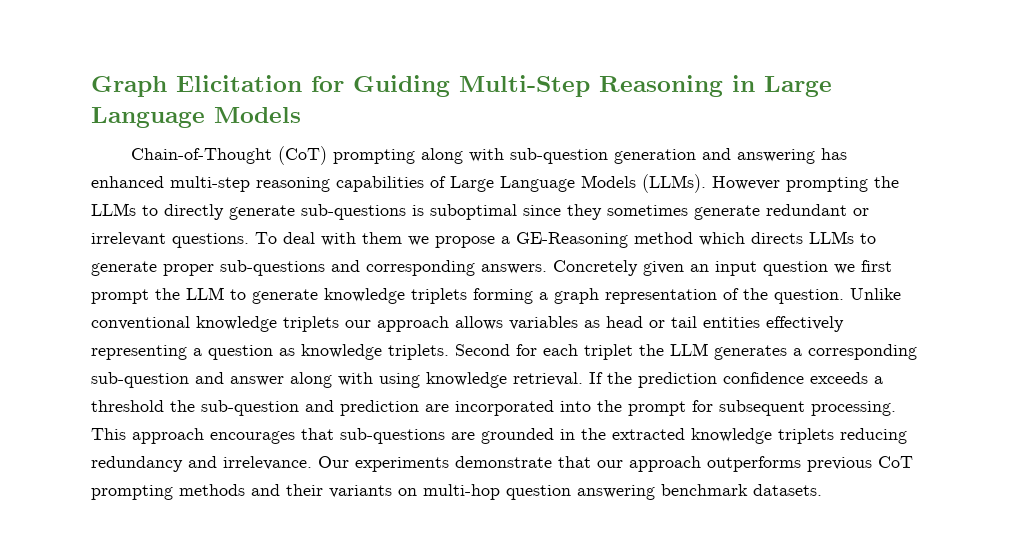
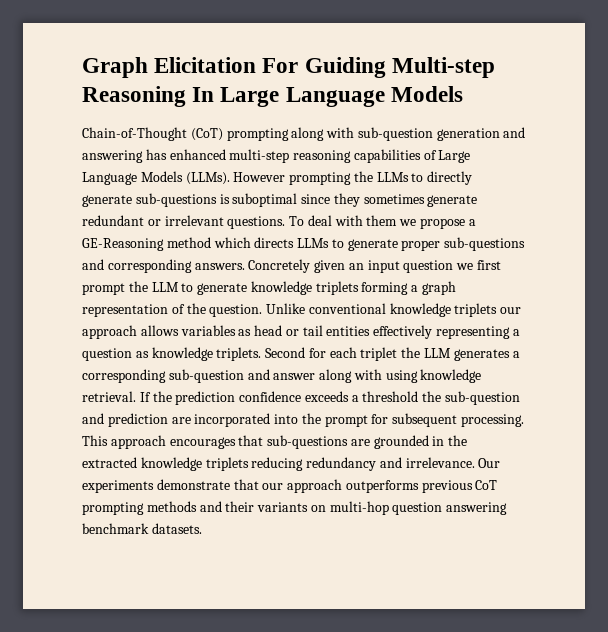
- Graph Elicitation for Guiding Multi-Step Reasoning in Large Language Models
+ Graph Elicitation For Guiding Multi-step Reasoning In Large Language Models

